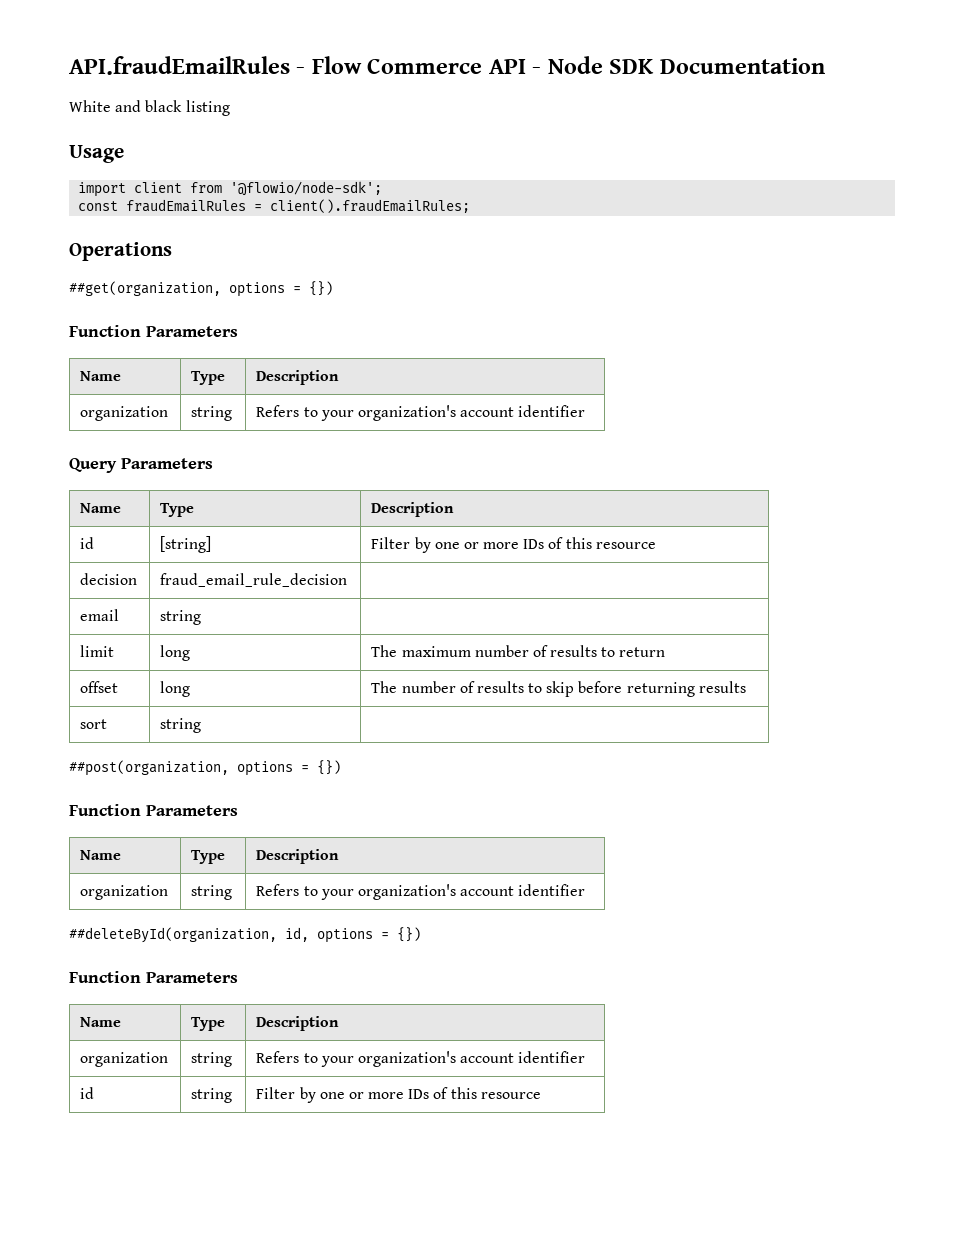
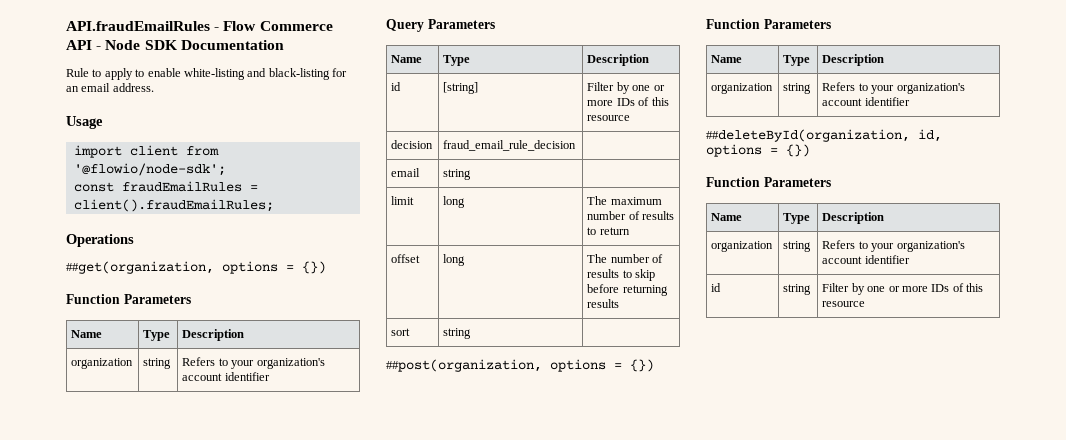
- White and black listing
+ Rule to apply to enable white-listing and black-listing for an email address.

